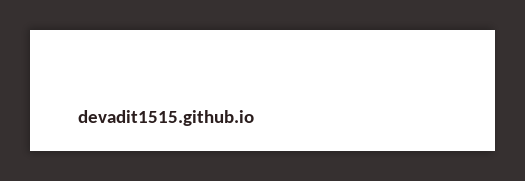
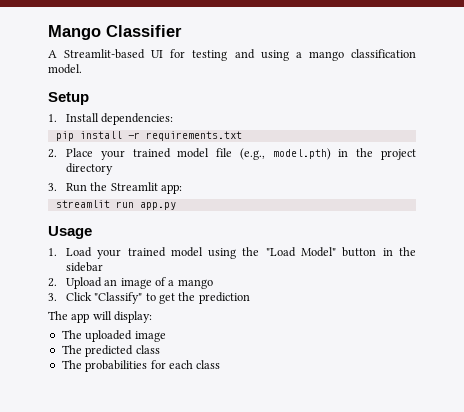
- devadit1515.github.io
+ Mango Classifier
+ A Streamlit-based UI for testing and using a mango classification model.
+ Setup
+ 1. Install dependencies:
+ pip install -r requirements.txt
+ 2. Place your trained model file (e.g., model.pth) in the project directory
+ 3. Run the Streamlit app:
+ streamlit run app.py
+ Usage
+ 1. Load your trained model using the "Load Model" button in the sidebar
+ 2. Upload an image of a mango
+ 3. Click "Classify" to get the prediction
+ The app will display:
+ The uploaded image
+ The predicted class
+ The probabilities for each class

